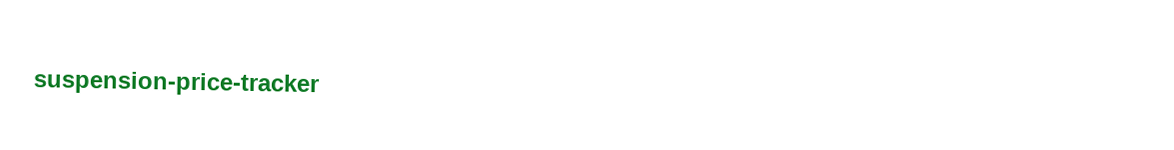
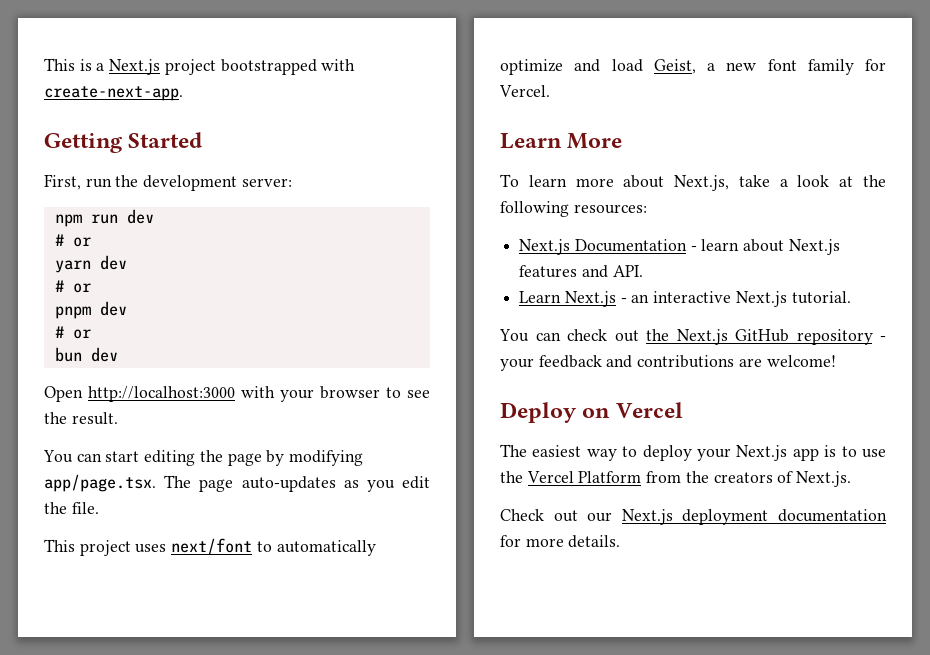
- suspension-price-tracker
+ This is a Next.js project bootstrapped with create-next-app.
+ Getting Started
+ First, run the development server:
+ npm run dev
+ # or
+ yarn dev
+ # or
+ pnpm dev
+ # or
+ bun dev
+ Open http://localhost:3000 with your browser to see the result.
+ You can start editing the page by modifying app/page.tsx. The page auto-updates as you edit the file.
+ This project uses next/font to automatically optimize and load Geist, a new font family for Vercel.
+ Learn More
+ To learn more about Next.js, take a look at the following resources:
+ Next.js Documentation - learn about Next.js features and API.
+ Learn Next.js - an interactive Next.js tutorial.
+ You can check out the Next.js GitHub repository - your feedback and contributions are welcome!
+ Deploy on Vercel
+ The easiest way to deploy your Next.js app is to use the Vercel Platform from the creators of Next.js.
+ Check out our Next.js deployment documentation for more details.

